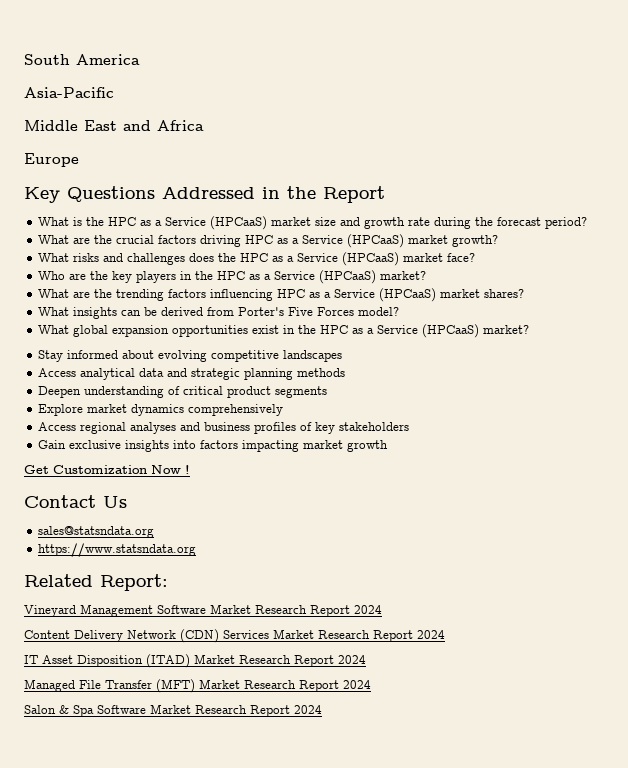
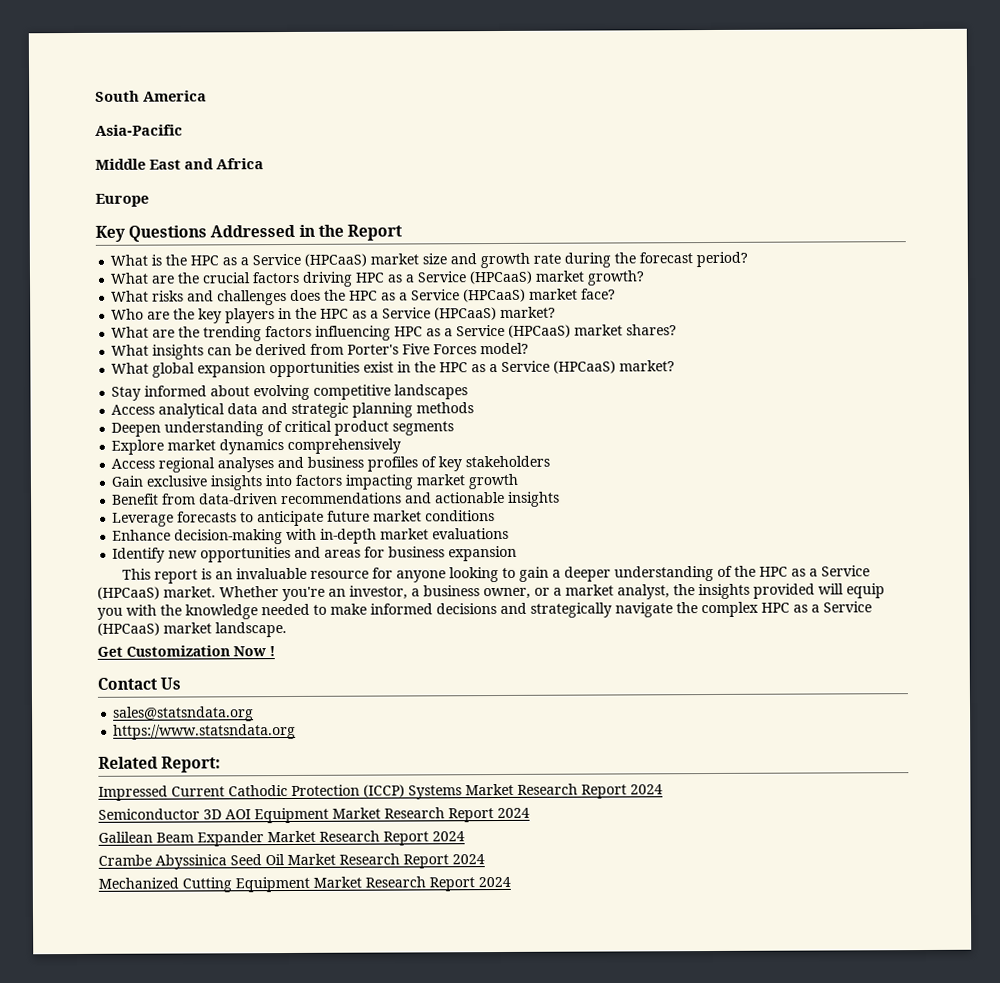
+ Benefit from data-driven recommendations and actionable insights
+ Leverage forecasts to anticipate future market conditions
+ Enhance decision-making with in-depth market evaluations
+ Identify new opportunities and areas for business expansion
+ This report is an invaluable resource for anyone looking to gain a deeper understanding of the HPC as a Service (HPCaaS) market. Whether you're an investor, a business owner, or a market analyst, the insights provided will equip you with the knowledge needed to make informed decisions and strategically navigate the complex HPC as a Service (HPCaaS) market landscape.
- Vineyard Management Software Market Research Report 2024
- Content Delivery Network (CDN) Services Market Research Report 2024
- IT Asset Disposition (ITAD) Market Research Report 2024
- Managed File Transfer (MFT) Market Research Report 2024
- Salon & Spa Software Market Research Report 2024
+ Impressed Current Cathodic Protection (ICCP) Systems Market Research Report 2024
+ Semiconductor 3D AOI Equipment Market Research Report 2024
+ Galilean Beam Expander Market Research Report 2024
+ Crambe Abyssinica Seed Oil Market Research Report 2024
+ Mechanized Cutting Equipment Market Research Report 2024

